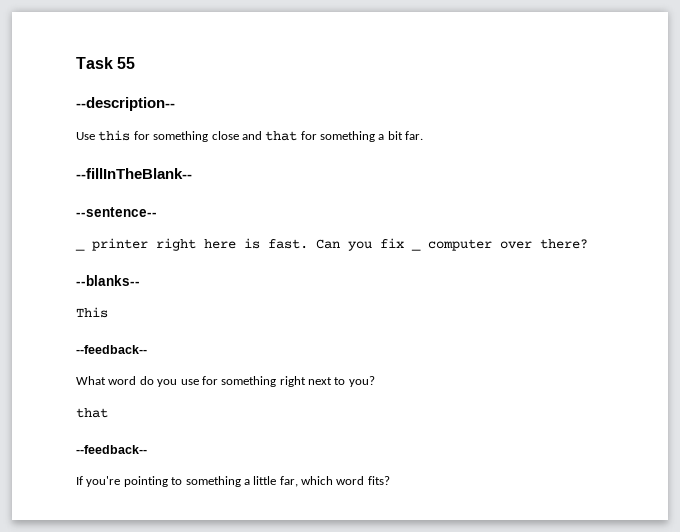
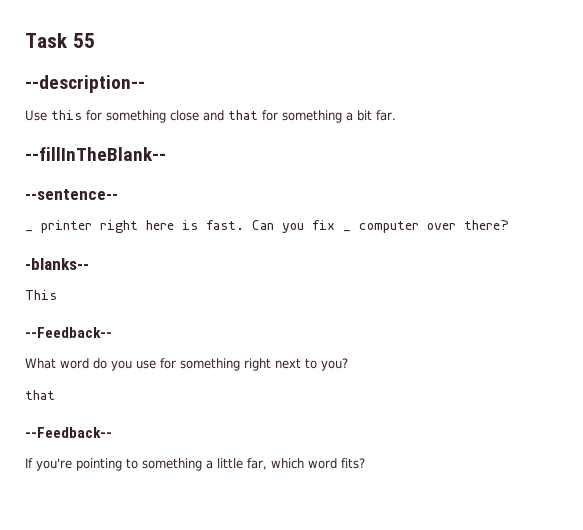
- --blanks--
+ -blanks--
  This
- --feedback--
+ --Feedback--
  What word do you use for something right next to you?
  that
- --feedback--
+ --Feedback--

